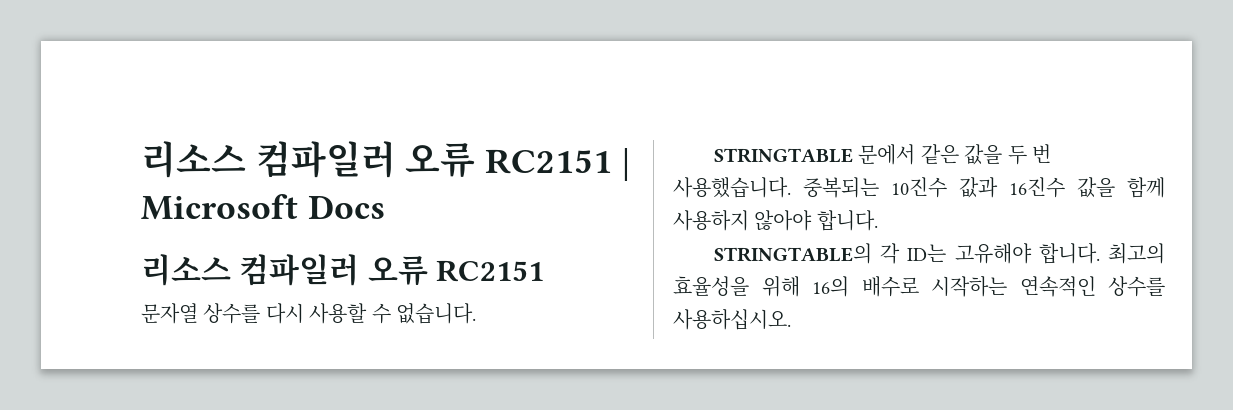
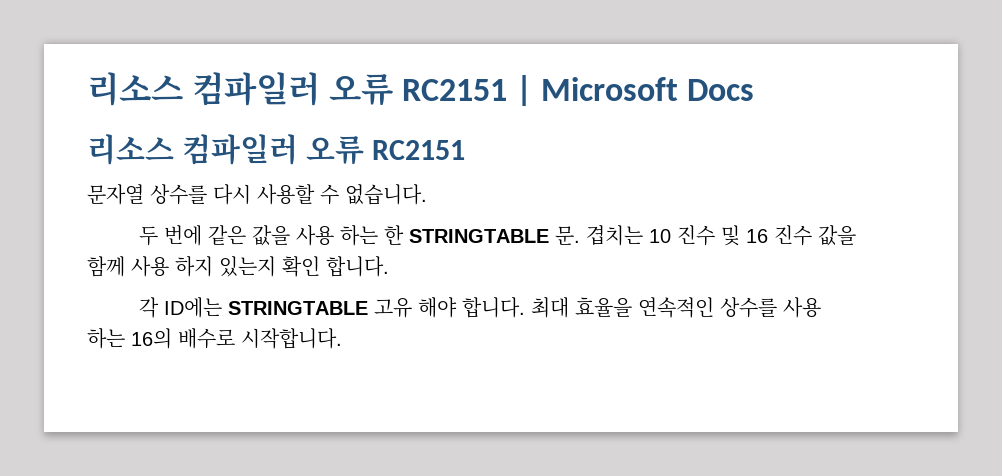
- STRINGTABLE 문에서 같은 값을 두 번 사용했습니다. 중복되는 10진수 값과 16진수 값을 함께 사용하지 않아야 합니다.
- STRINGTABLE의 각 ID는 고유해야 합니다. 최고의 효율성을 위해 16의 배수로 시작하는 연속적인 상수를 사용하십시오.
+ 두 번에 같은 값을 사용 하는 한 STRINGTABLE 문. 겹치는 10 진수 및 16 진수 값을 함께 사용 하지 있는지 확인 합니다.
+ 각 ID에는 STRINGTABLE 고유 해야 합니다. 최대 효율을 연속적인 상수를 사용 하는 16의 배수로 시작합니다.

